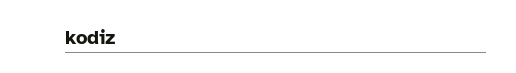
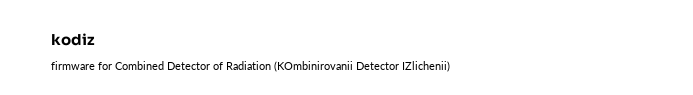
+ firmware for Combined Detector of Radiation (KOmbinirovanii Detector IZlichenii)

